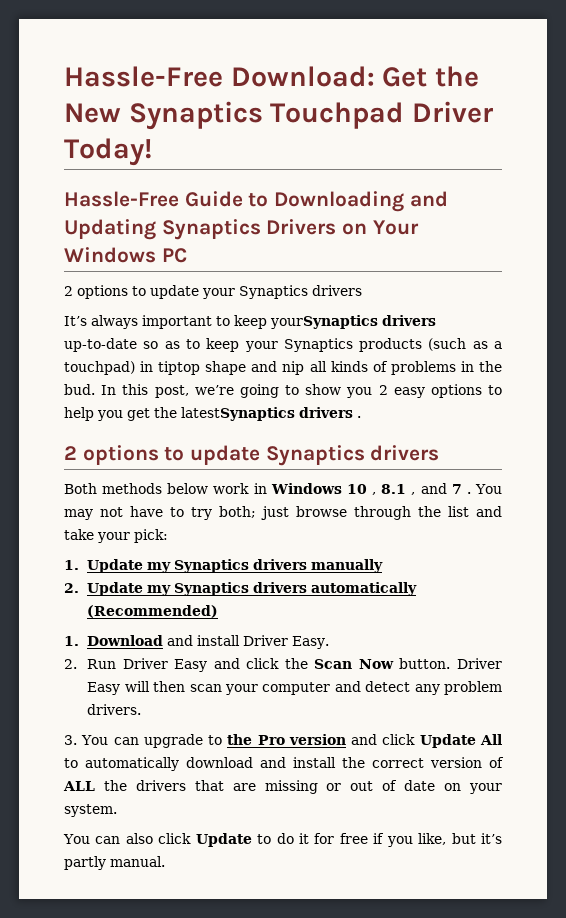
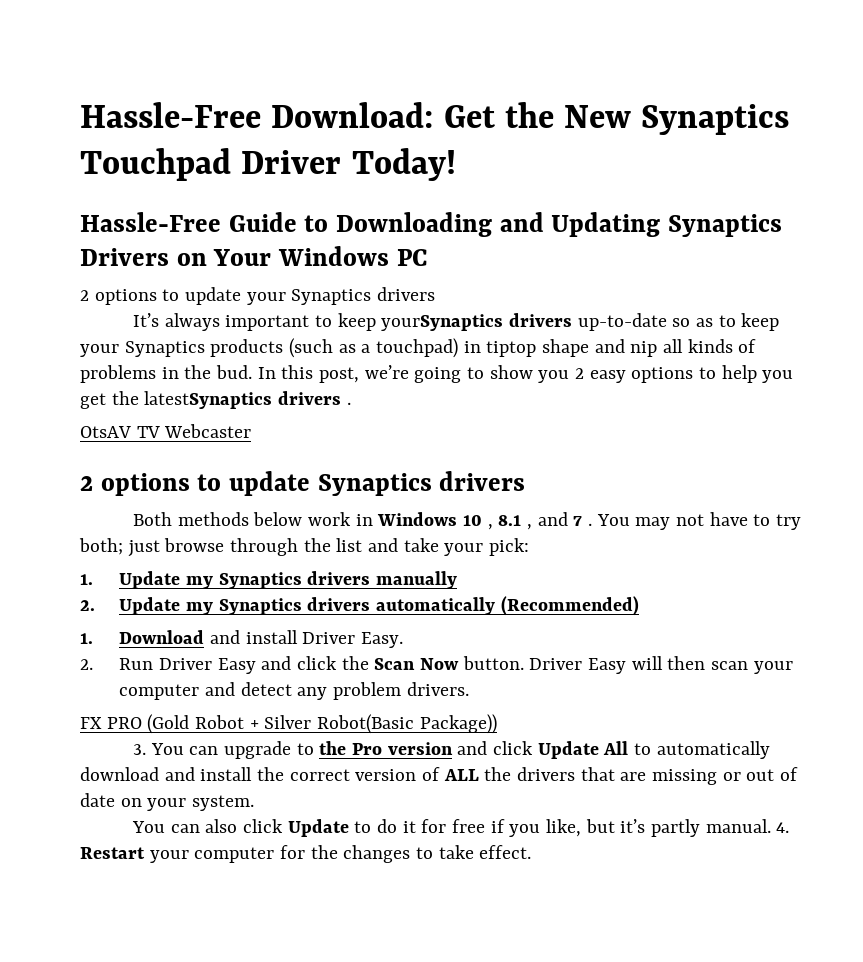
+ OtsAV TV Webcaster
+ FX PRO (Gold Robot + Silver Robot(Basic Package))
+ 4. Restart your computer for the changes to take effect.

